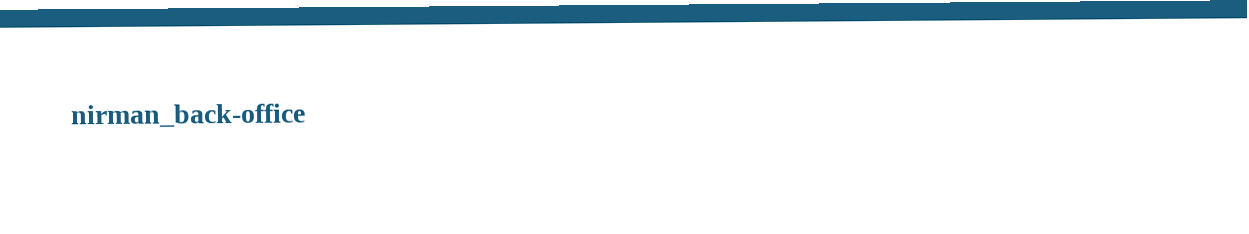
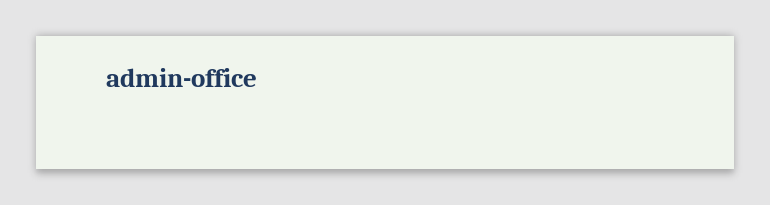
- nirman_back-office
+ admin-office

